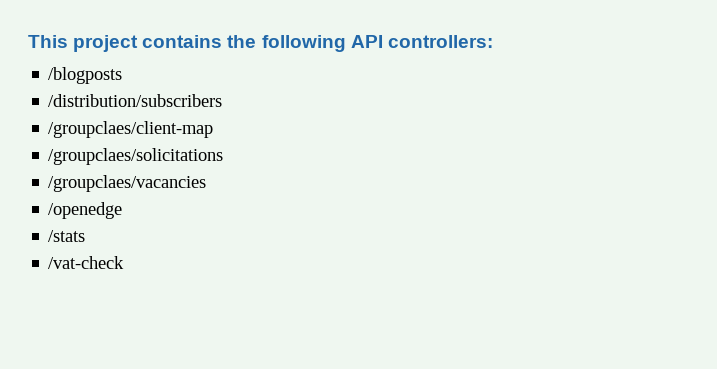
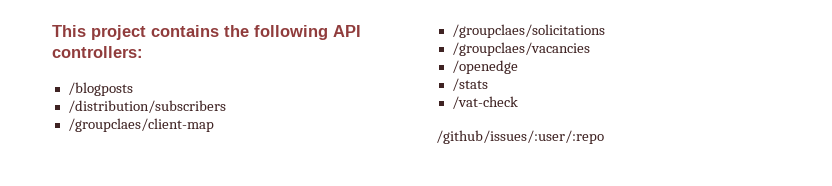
+ /github/issues/:user/:repo

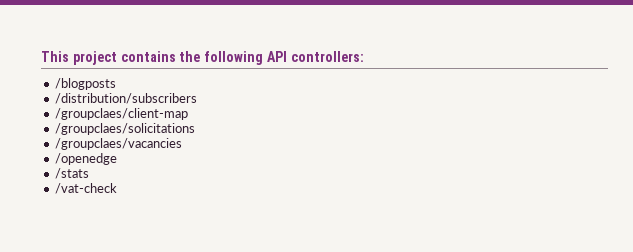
- /github/issues/:user/:repo

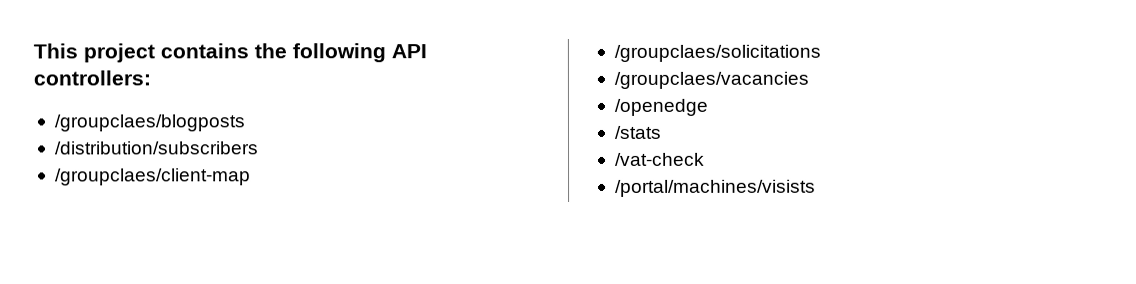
- /blogposts
+ /groupclaes/blogposts
+ /portal/machines/visists

